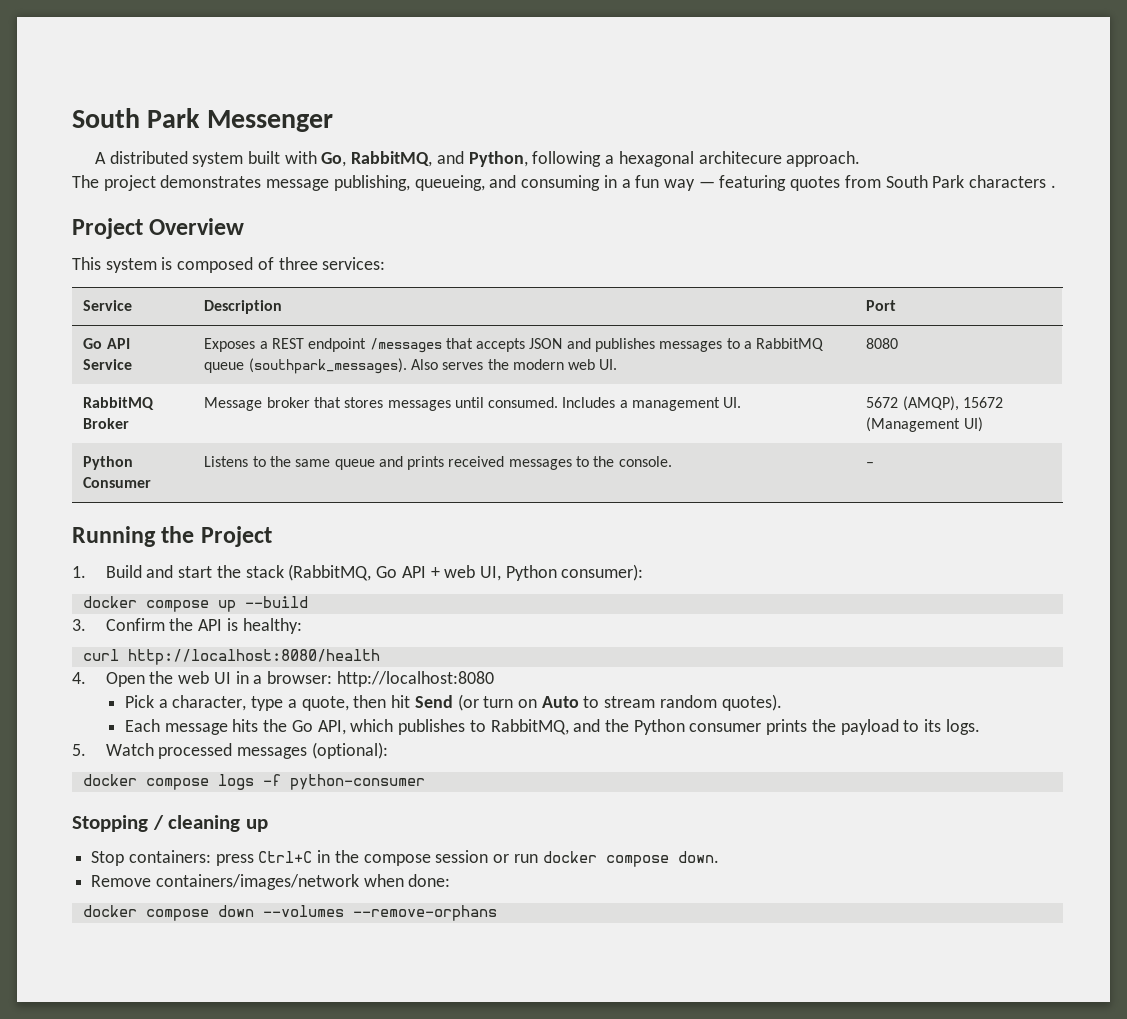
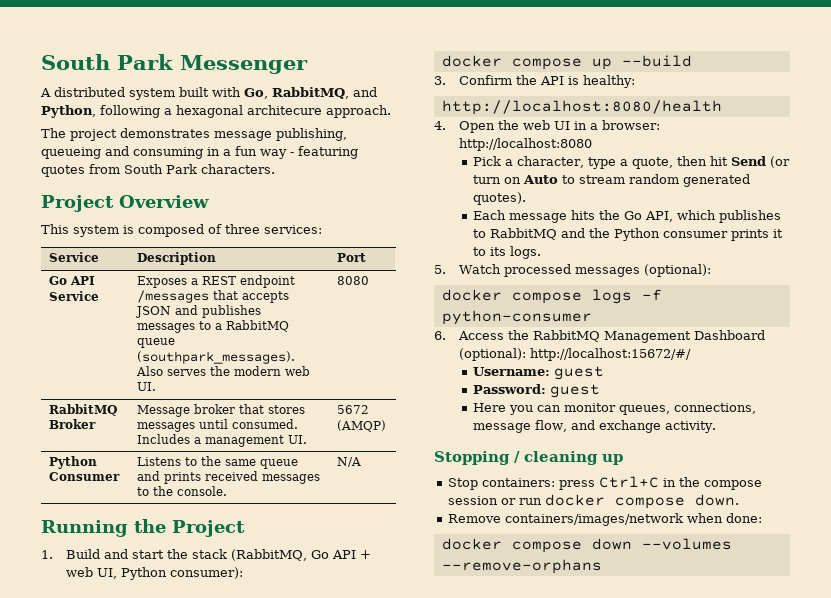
- The project demonstrates message publishing, queueing, and consuming in a fun way — featuring quotes from South Park characters .
+ The project demonstrates message publishing, queueing and consuming in a fun way - featuring quotes from South Park characters.
- RabbitMQ Broker | Message broker that stores messages until consumed. Includes a management UI. | 5672 (AMQP), 15672 (Management UI)
+ RabbitMQ Broker | Message broker that stores messages until consumed. Includes a management UI. | 5672 (AMQP)
- Python Consumer | Listens to the same queue and prints received messages to the console. | –
+ Python Consumer | Listens to the same queue and prints received messages to the console. | N/A
- curl http://localhost:8080/health
+ http://localhost:8080/health
- Pick a character, type a quote, then hit Send (or turn on Auto to stream random quotes).
+ Pick a character, type a quote, then hit Send (or turn on Auto to stream random generated quotes).
- Each message hits the Go API, which publishes to RabbitMQ, and the Python consumer prints the payload to its logs.
+ Each message hits the Go API, which publishes to RabbitMQ and the Python consumer prints it to its logs.
+ 6. Access the RabbitMQ Management Dashboard (optional): http://localhost:15672/#/
+ Username: guest
+ Password: guest
+ Here you can monitor queues, connections, message flow, and exchange activity.

